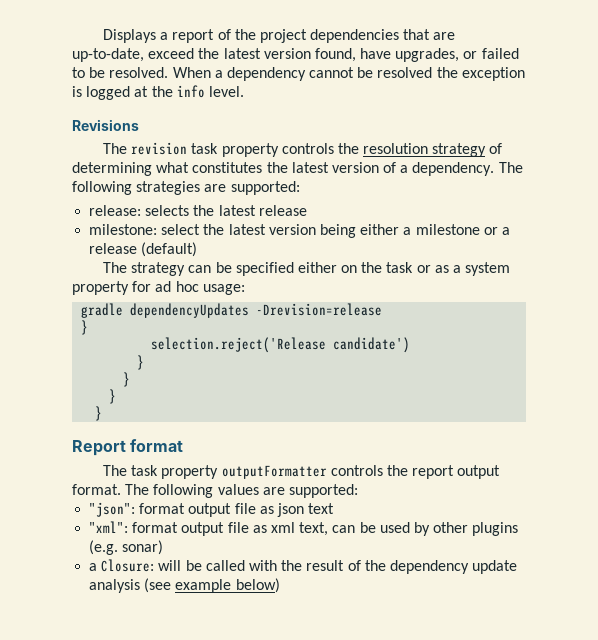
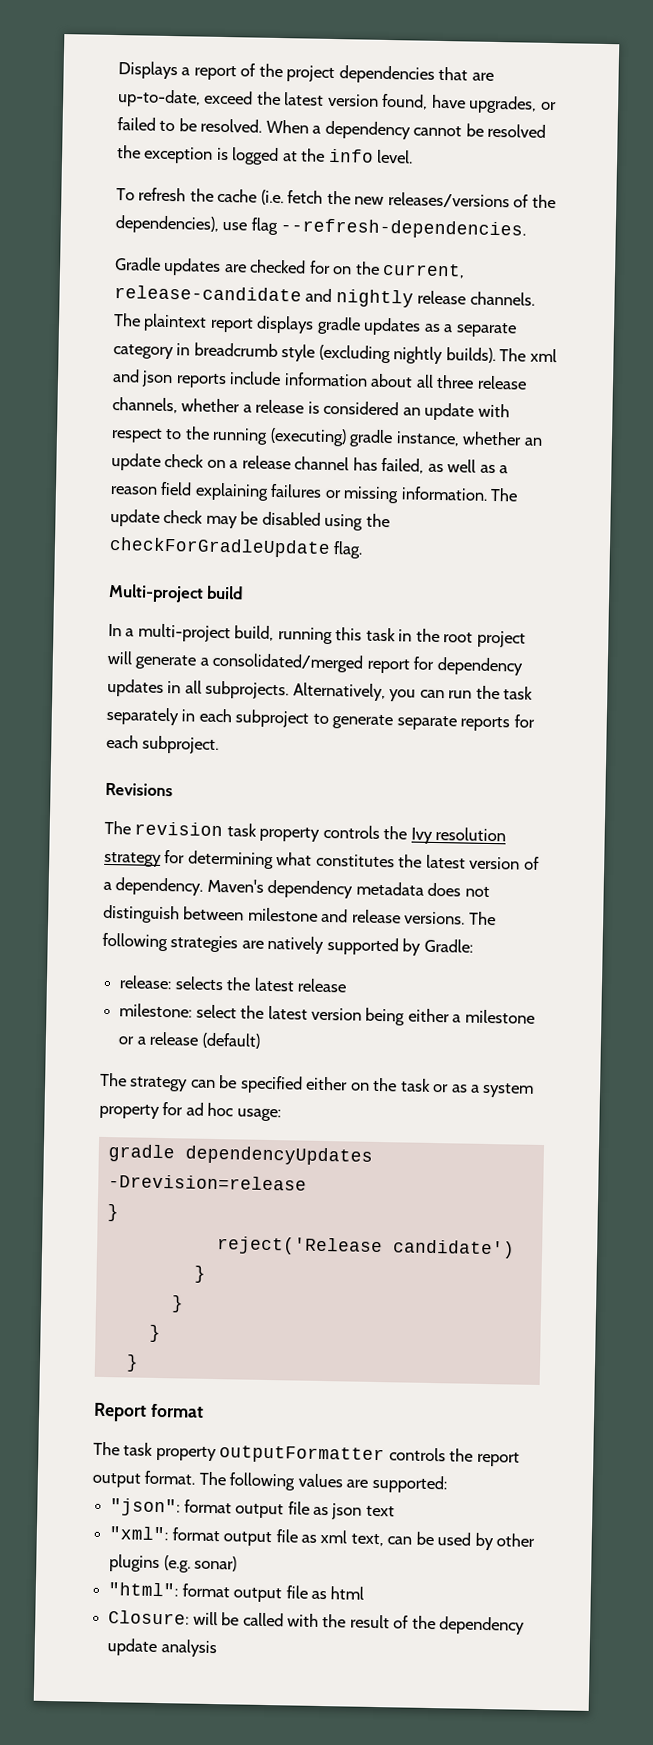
+ To refresh the cache (i.e. fetch the new releases/versions of the dependencies), use flag --refresh-dependencies.
+ Gradle updates are checked for on the current, release-candidate and nightly release channels. The plaintext report displays gradle updates as a separate category in breadcrumb style (excluding nightly builds). The xml and json reports include information about all three release channels, whether a release is considered an update with respect to the running (executing) gradle instance, whether an update check on a release channel has failed, as well as a reason field explaining failures or missing information. The update check may be disabled using the checkForGradleUpdate flag.
+ Multi-project build
+ In a multi-project build, running this task in the root project will generate a consolidated/merged report for dependency updates in all subprojects. Alternatively, you can run the task separately in each subproject to generate separate reports for each subproject.
- The revision task property controls the resolution strategy of determining what constitutes the latest version of a dependency.
+ The revision task property controls the Ivy resolution strategy for determining what constitutes the latest version of a dependency.
- The following strategies are supported:
+ Maven's dependency metadata does not distinguish between milestone and release versions. The following strategies are natively supported by Gradle:
- selection.reject('Release candidate')
+ reject('Release candidate')
- a Closure: will be called with the result of the dependency update analysis (see example below)
+ "html": format output file as html
+ Closure: will be called with the result of the dependency update analysis

